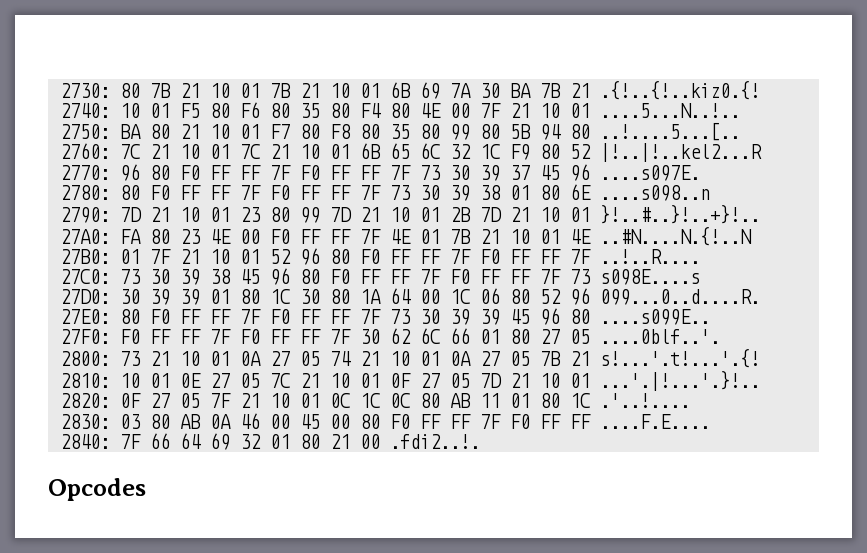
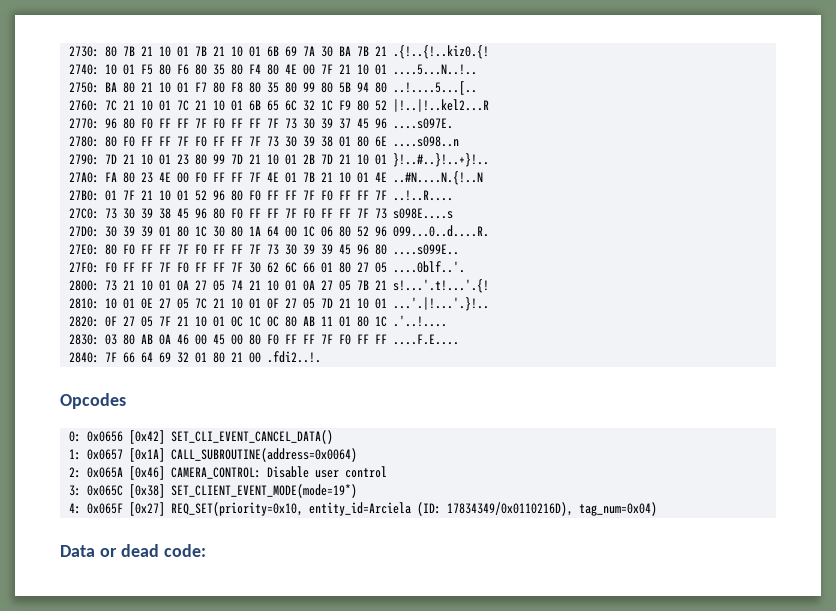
+ 0: 0x0656 [0x42] SET_CLI_EVENT_CANCEL_DATA()
+ 1: 0x0657 [0x1A] CALL_SUBROUTINE(address=0x0064)
+ 2: 0x065A [0x46] CAMERA_CONTROL: Disable user control
+ 3: 0x065C [0x38] SET_CLIENT_EVENT_MODE(mode=19*)
+ 4: 0x065F [0x27] REQ_SET(priority=0x10, entity_id=Arciela (ID: 17834349/0x0110216D), tag_num=0x04)
+ Data or dead code:

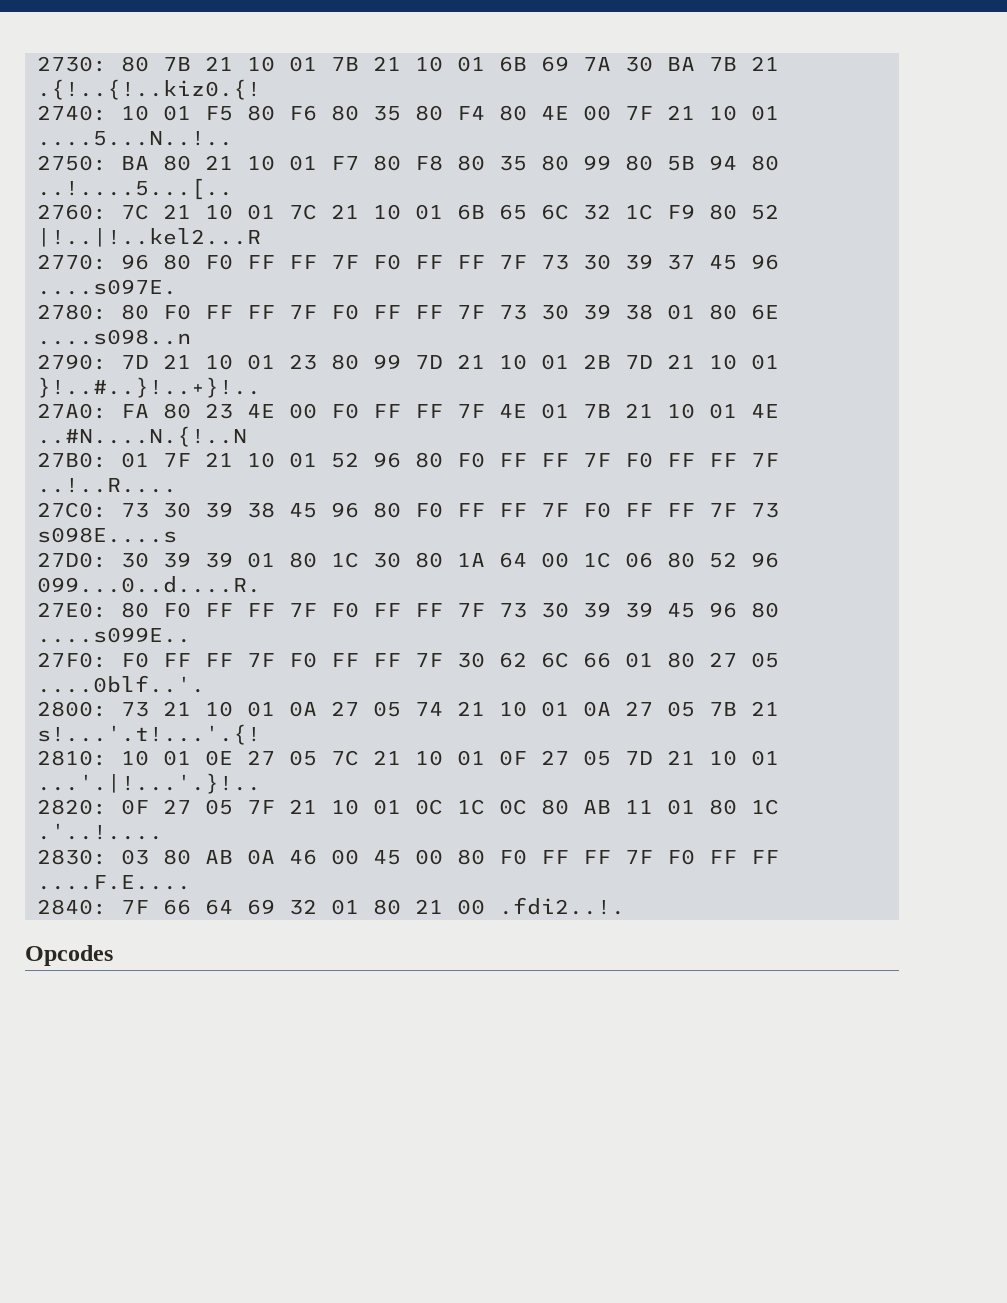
- 0: 0x0656 [0x42] SET_CLI_EVENT_CANCEL_DATA()
- 1: 0x0657 [0x1A] CALL_SUBROUTINE(address=0x0064)
- 2: 0x065A [0x46] CAMERA_CONTROL: Disable user control
- 3: 0x065C [0x38] SET_CLIENT_EVENT_MODE(mode=19*)
- 4: 0x065F [0x27] REQ_SET(priority=0x10, entity_id=Arciela (ID: 17834349/0x0110216D), tag_num=0x04)
- Data or dead code:

